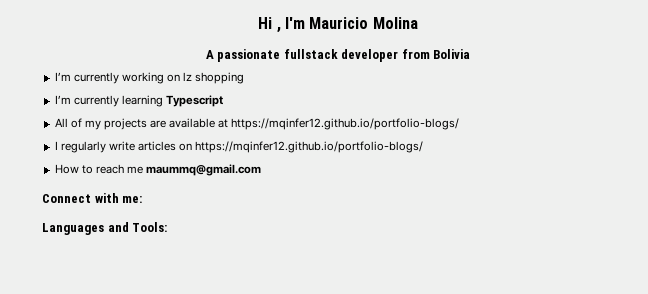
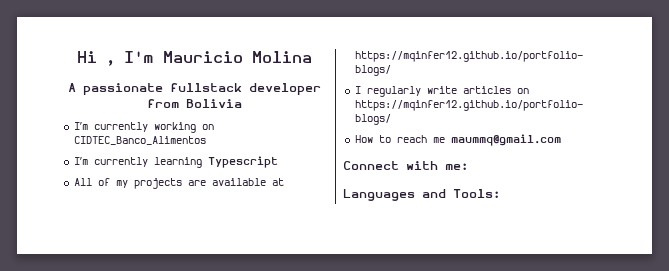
- I’m currently working on lz shopping
+ I’m currently working on CIDTEC_Banco_Alimentos

